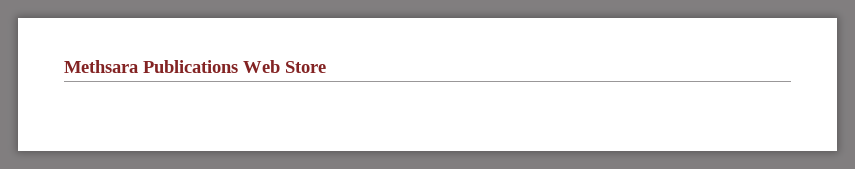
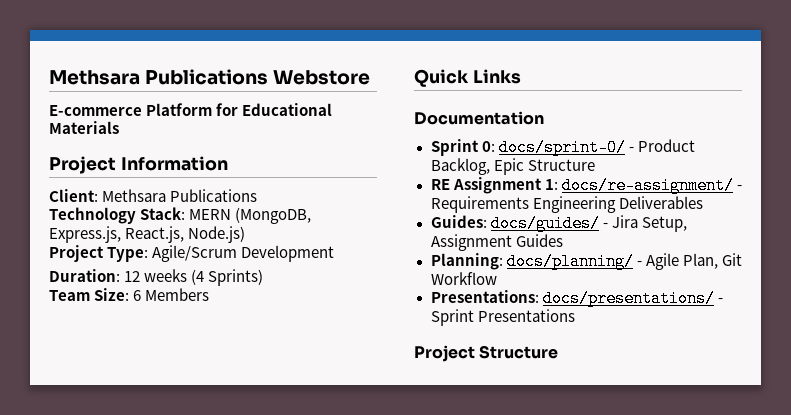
- Methsara Publications Web Store
+ Methsara Publications Webstore
+ E-commerce Platform for Educational Materials
+ Project Information
+ Client: Methsara Publications
+ Technology Stack: MERN (MongoDB, Express.js, React.js, Node.js)
+ Project Type: Agile/Scrum Development
+ Duration: 12 weeks (4 Sprints)
+ Team Size: 6 Members
+ Quick Links
+ Documentation
+ Sprint 0: docs/sprint-0/ - Product Backlog, Epic Structure
+ RE Assignment 1: docs/re-assignment/ - Requirements Engineering Deliverables
+ Guides: docs/guides/ - Jira Setup, Assignment Guides
+ Planning: docs/planning/ - Agile Plan, Git Workflow
+ Presentations: docs/presentations/ - Sprint Presentations
+ Project Structure

